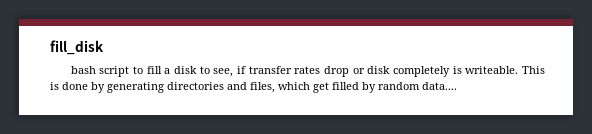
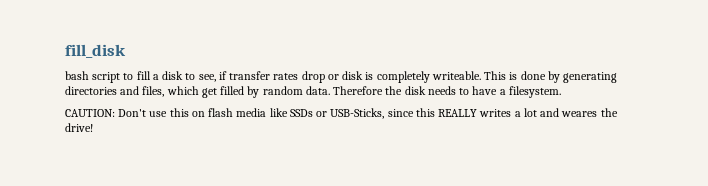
- bash script to fill a disk to see, if transfer rates drop or disk completely is writeable.
+ bash script to fill a disk to see, if transfer rates drop or disk is completely writeable.
- This is done by generating directories and files, which get filled by random data....
+ This is done by generating directories and files, which get filled by random data. Therefore the disk needs to have a filesystem.
+ CAUTION: Don't use this on flash media like SSDs or USB-Sticks, since this REALLY writes a lot and weares the drive!

